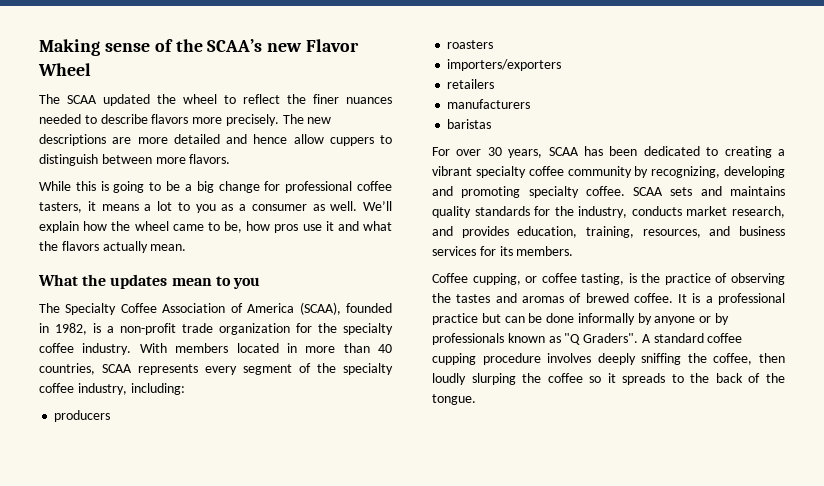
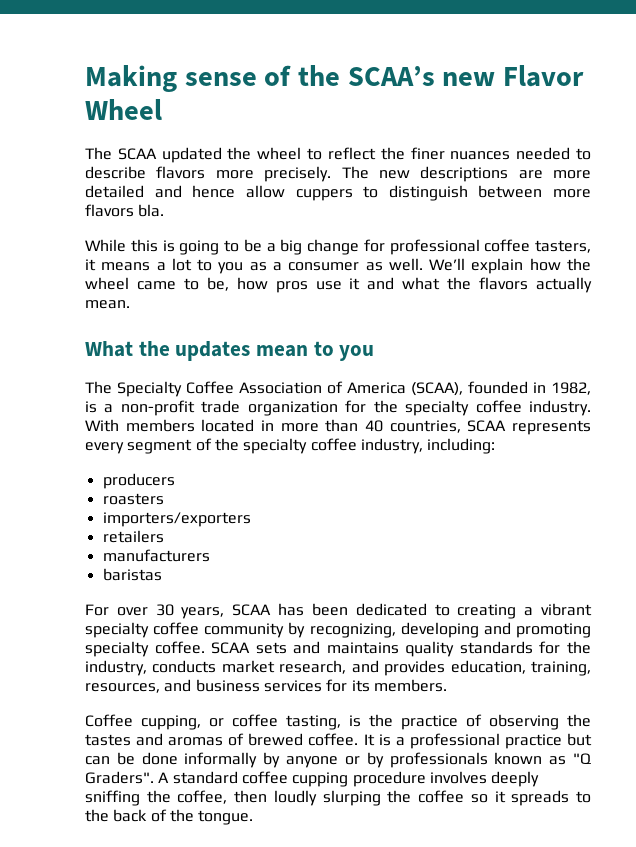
- The new descriptions are more detailed and hence allow cuppers to distinguish between more flavors.
+ The new descriptions are more detailed and hence allow cuppers to distinguish between more flavors bla.

